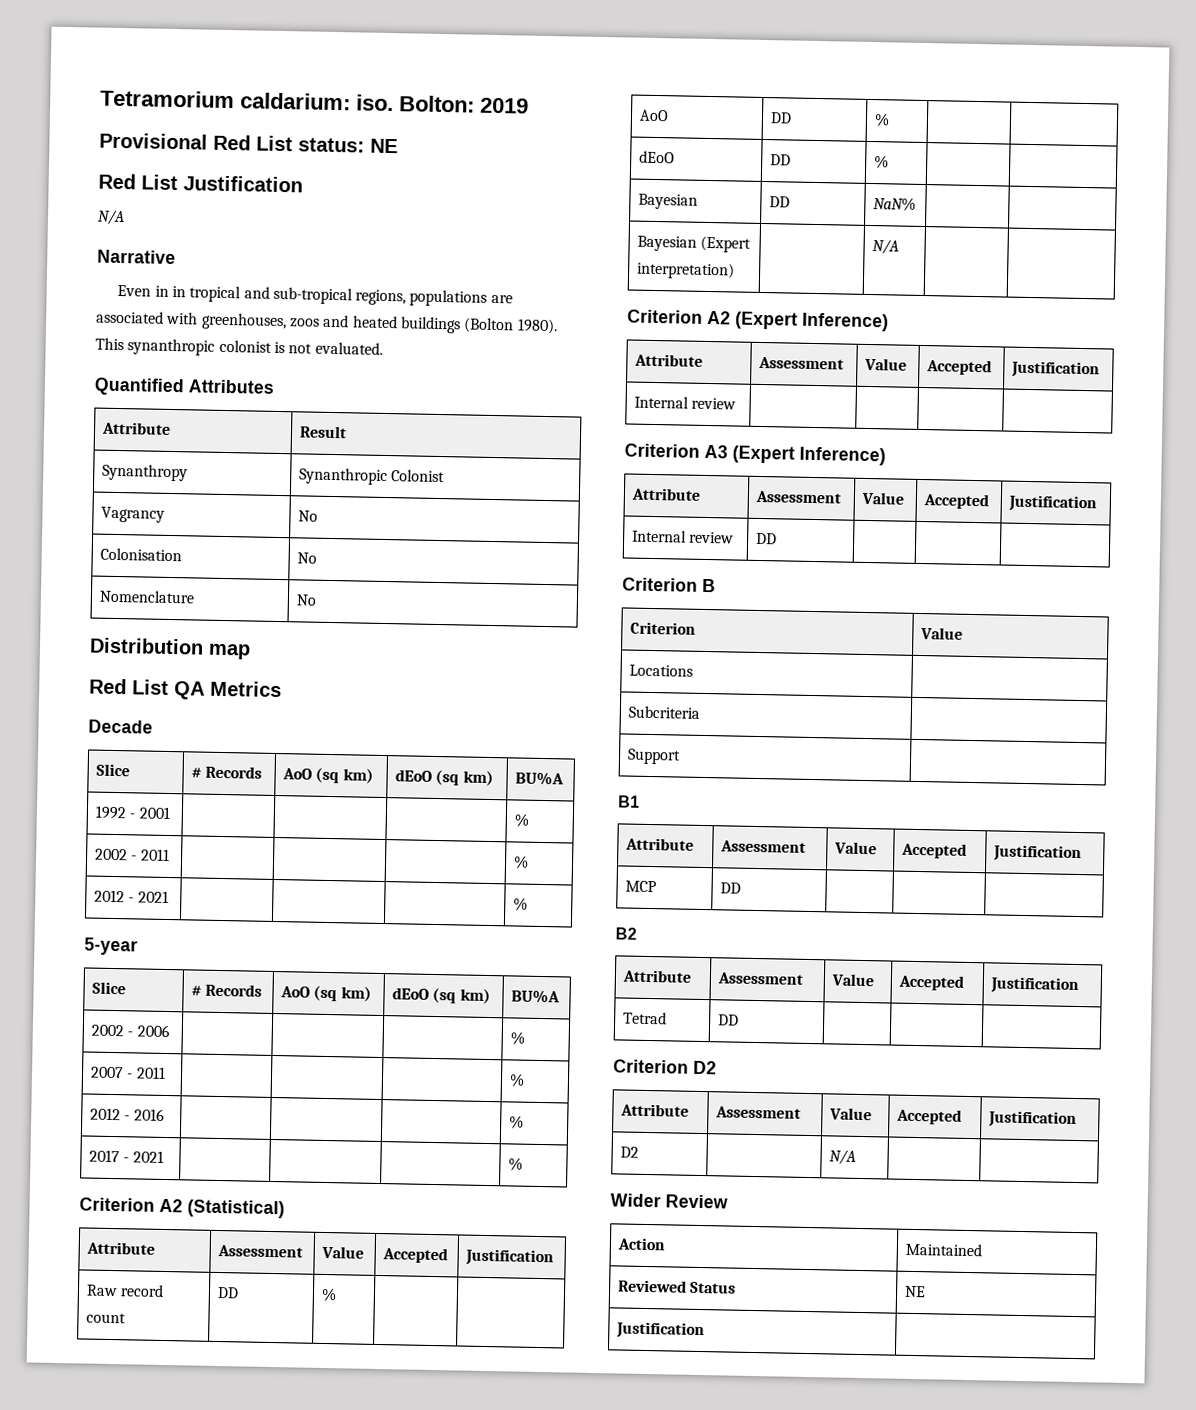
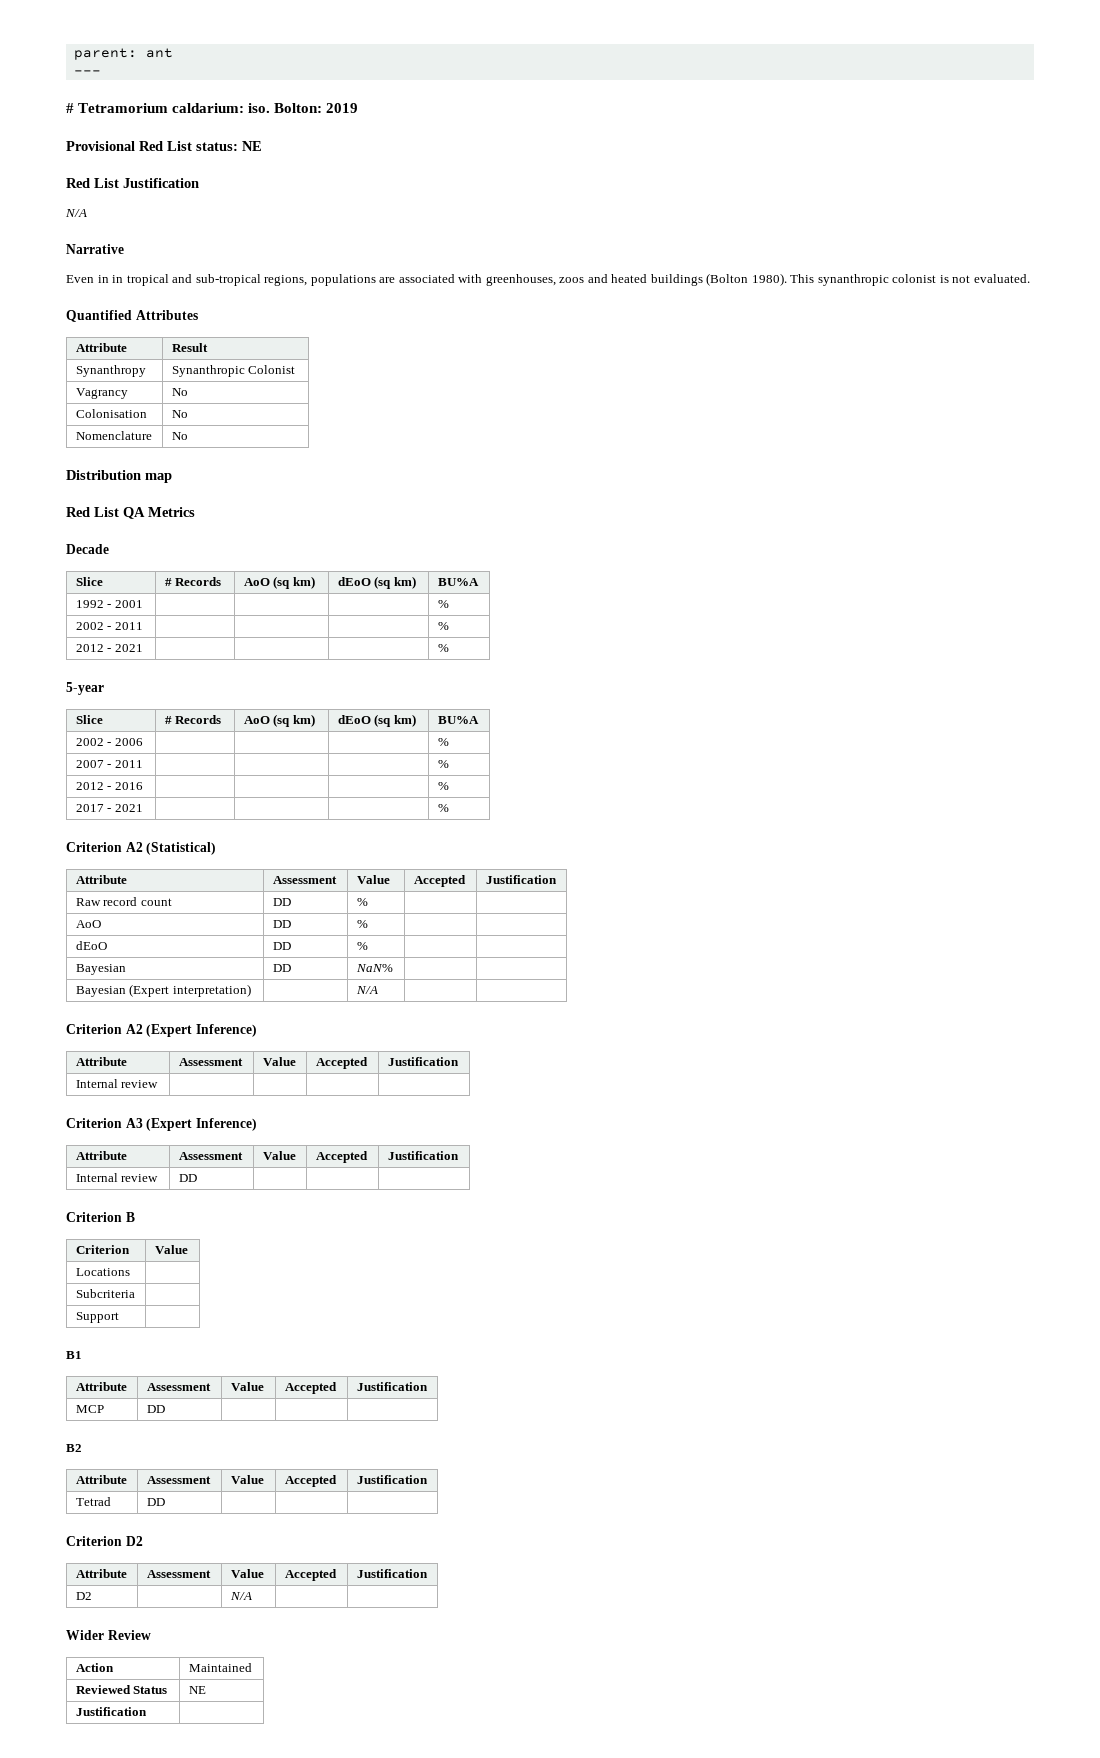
- Tetramorium caldarium: iso.
+ parent: ant
+ ---
+ # Tetramorium caldarium: iso.

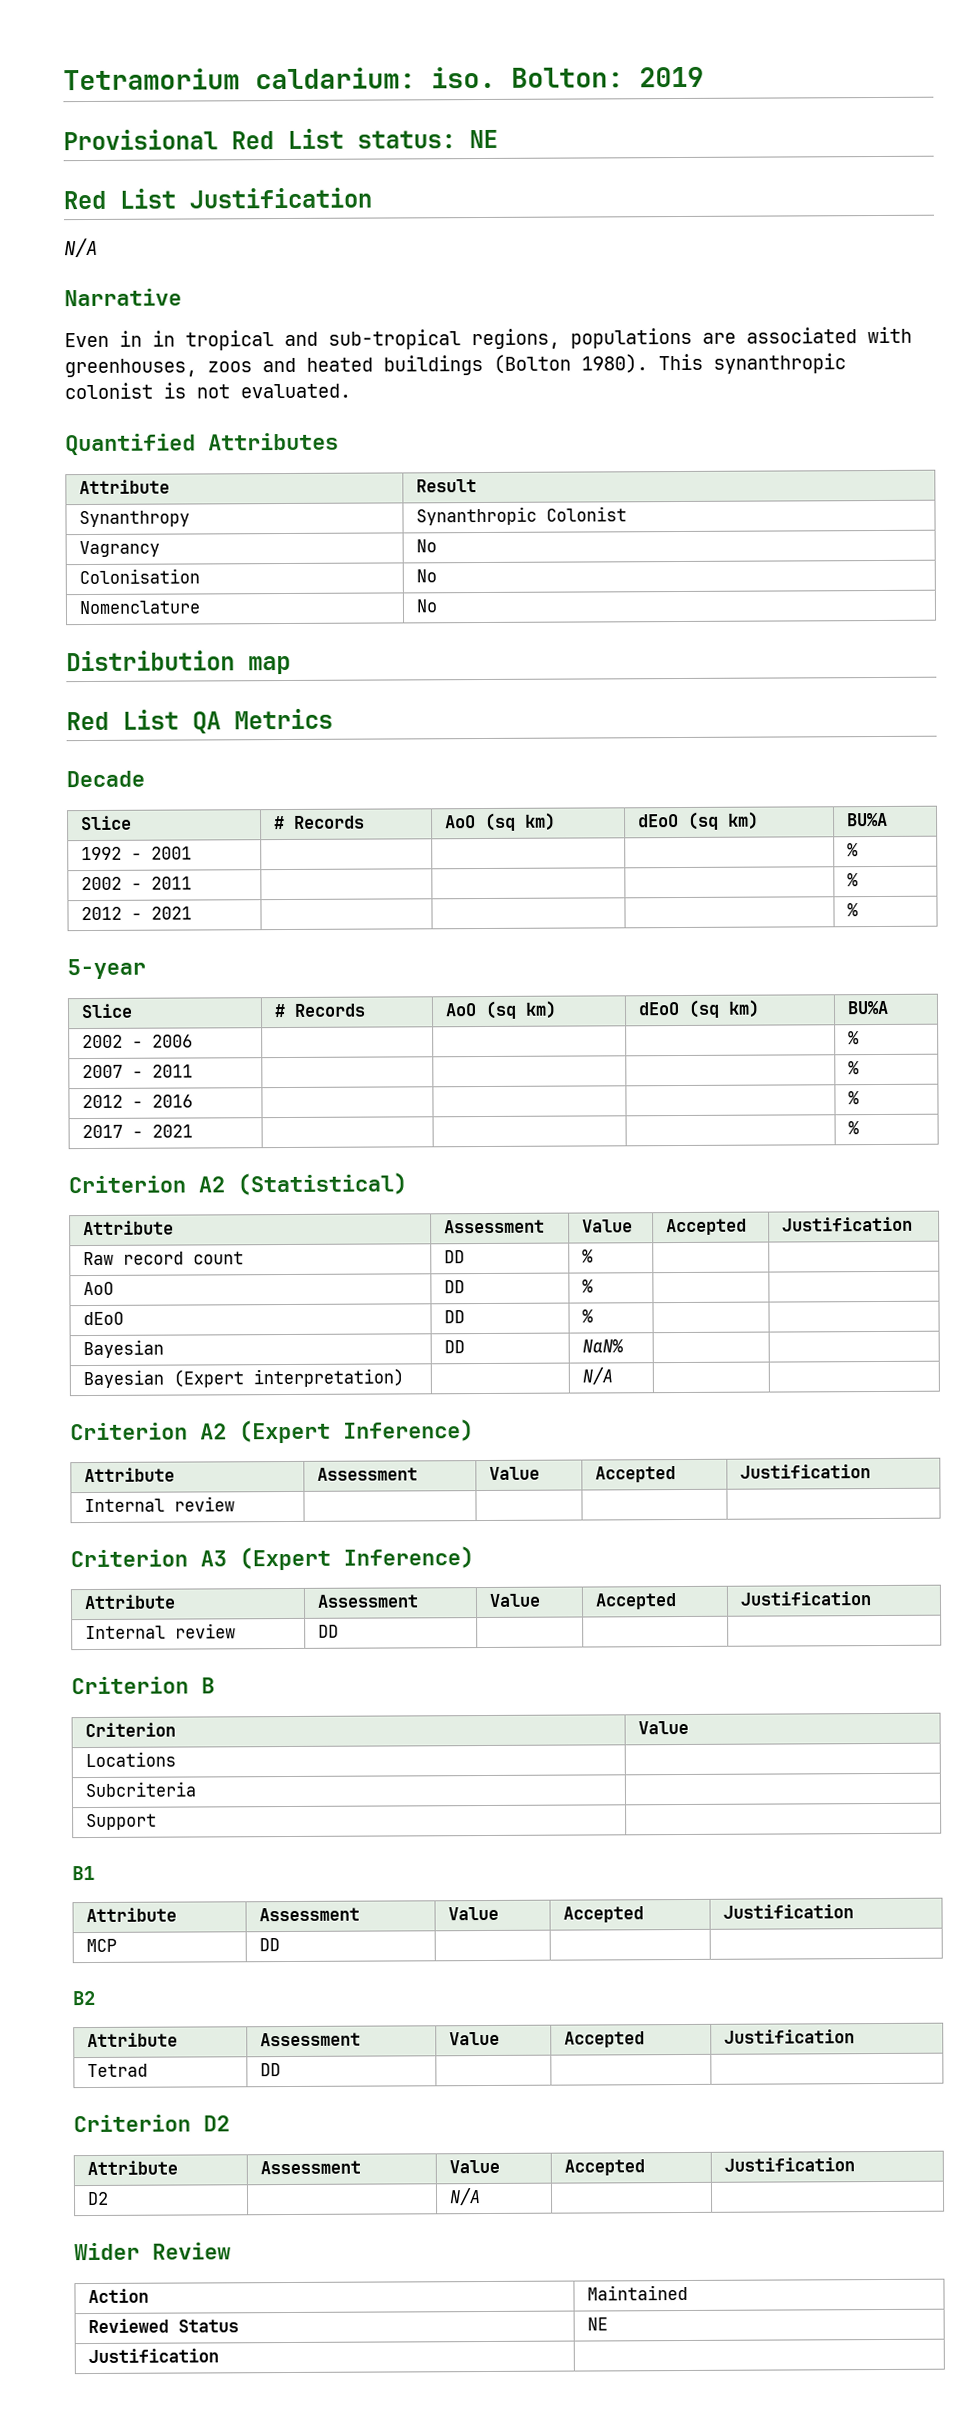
- parent: ant
- ---
- # Tetramorium caldarium: iso.
+ Tetramorium caldarium: iso.

